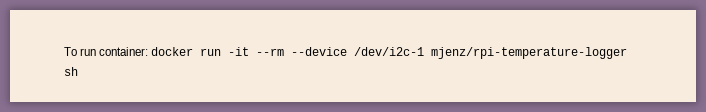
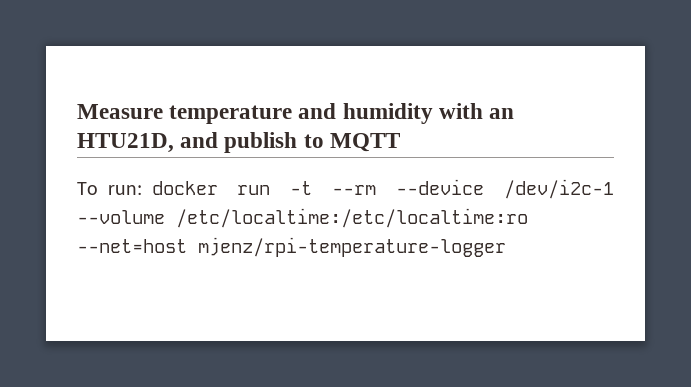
- To run container: docker run -it --rm --device /dev/i2c-1 mjenz/rpi-temperature-logger sh
+ Measure temperature and humidity with an HTU21D, and publish to MQTT
+ To run: docker run -t --rm --device /dev/i2c-1 --volume /etc/localtime:/etc/localtime:ro --net=host mjenz/rpi-temperature-logger

